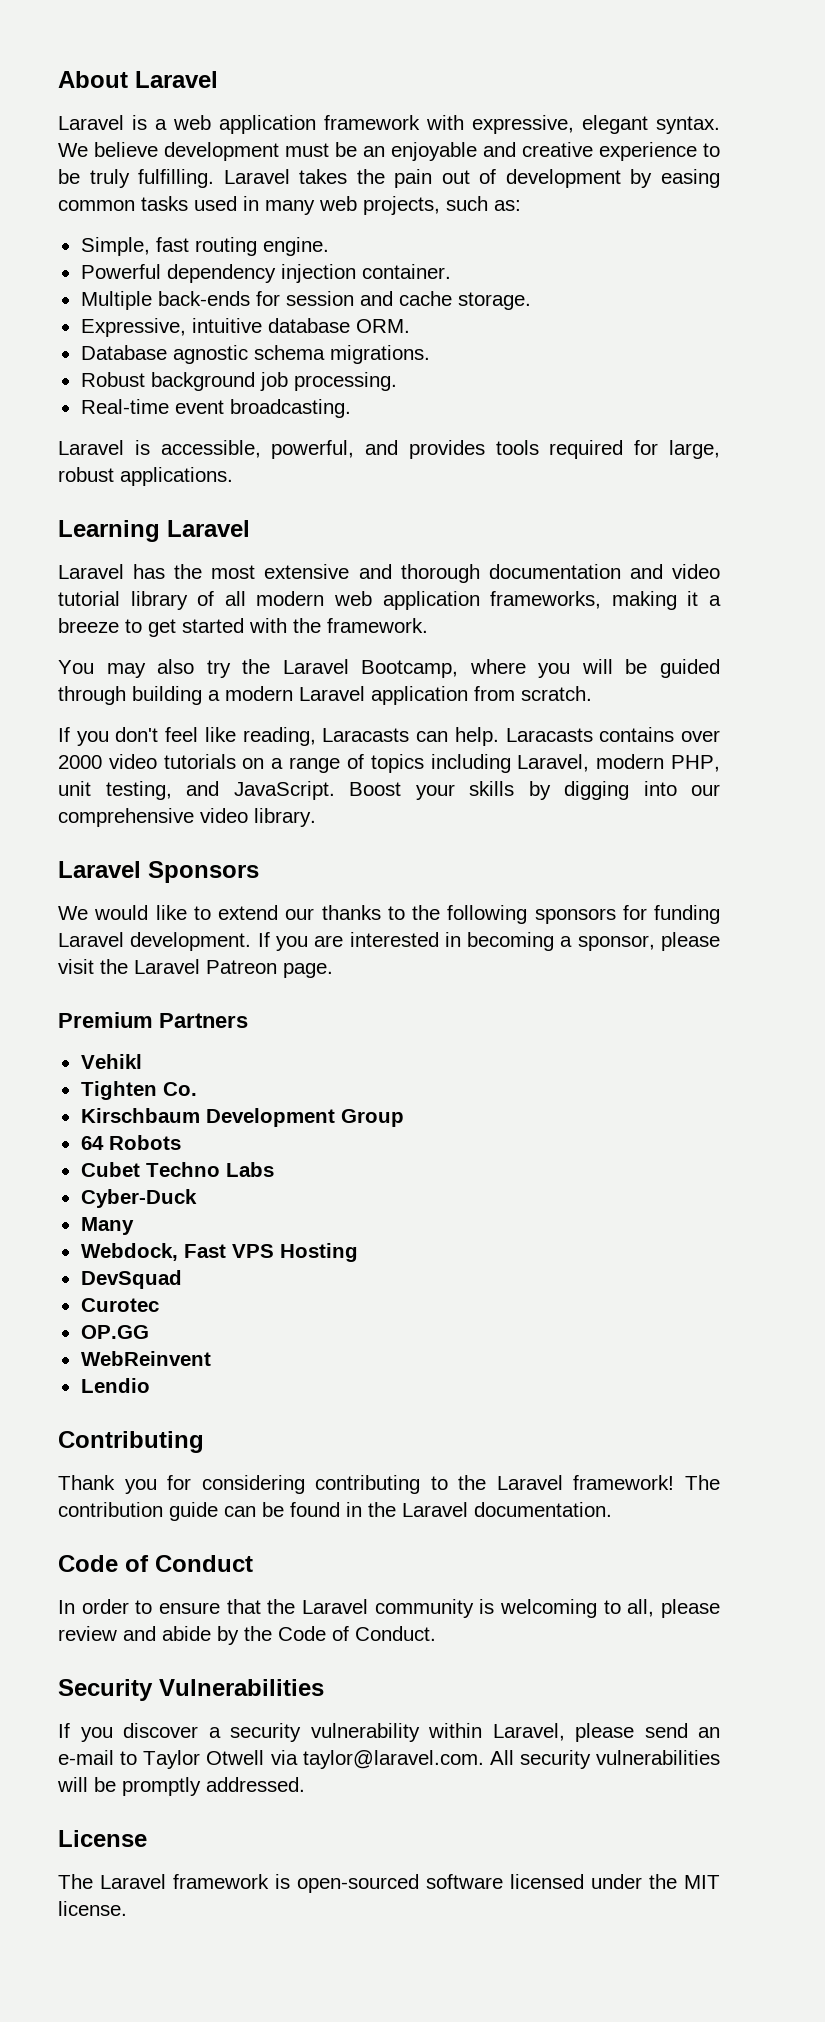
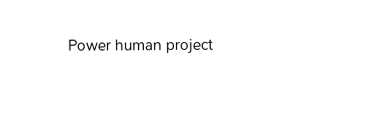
- About Laravel
- Laravel is a web application framework with expressive, elegant syntax. We believe development must be an enjoyable and creative experience to be truly fulfilling. Laravel takes the pain out of development by easing common tasks used in many web projects, such as:
- Simple, fast routing engine.
- Powerful dependency injection container.
- Multiple back-ends for session and cache storage.
- Expressive, intuitive database ORM.
- Database agnostic schema migrations.
- Robust background job processing.
- Real-time event broadcasting.
- Laravel is accessible, powerful, and provides tools required for large, robust applications.
- Learning Laravel
- Laravel has the most extensive and thorough documentation and video tutorial library of all modern web application frameworks, making it a breeze to get started with the framework.
- You may also try the Laravel Bootcamp, where you will be guided through building a modern Laravel application from scratch.
- If you don't feel like reading, Laracasts can help. Laracasts contains over 2000 video tutorials on a range of topics including Laravel, modern PHP, unit testing, and JavaScript. Boost your skills by digging into our comprehensive video library.
- Laravel Sponsors
- We would like to extend our thanks to the following sponsors for funding Laravel development. If you are interested in becoming a sponsor, please visit the Laravel Patreon page.
- Premium Partners
- Vehikl
- Tighten Co.
- Kirschbaum Development Group
- 64 Robots
- Cubet Techno Labs
- Cyber-Duck
- Many
- Webdock, Fast VPS Hosting
- DevSquad
- Curotec
- OP.GG
- WebReinvent
- Lendio
- Contributing
- Thank you for considering contributing to the Laravel framework! The contribution guide can be found in the Laravel documentation.
- Code of Conduct
- In order to ensure that the Laravel community is welcoming to all, please review and abide by the Code of Conduct.
- Security Vulnerabilities
- If you discover a security vulnerability within Laravel, please send an e-mail to Taylor Otwell via taylor@laravel.com. All security vulnerabilities will be promptly addressed.
- License
- The Laravel framework is open-sourced software licensed under the MIT license.
+ Power human project

